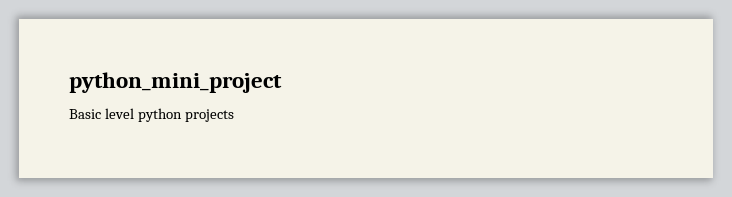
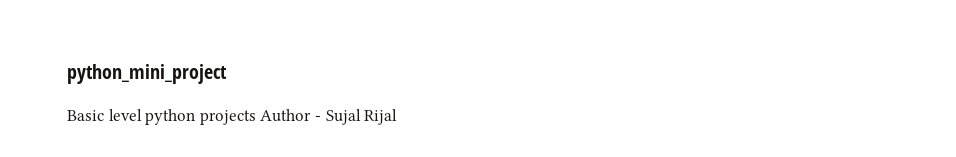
- Basic level python projects
+ Basic level python projects Author - Sujal Rijal

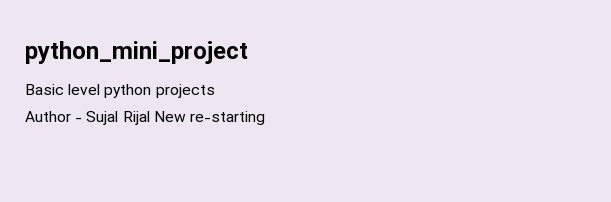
- Basic level python projects Author - Sujal Rijal
+ Basic level python projects
+ Author - Sujal Rijal New re-starting

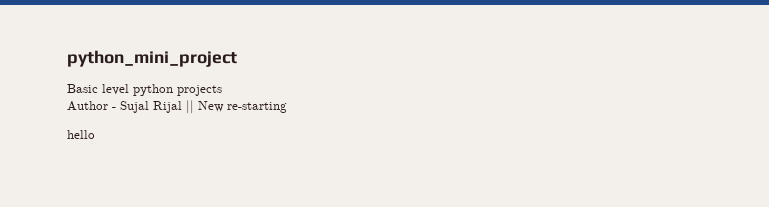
- Author - Sujal Rijal New re-starting
+ Author - Sujal Rijal || New re-starting
+ hello

